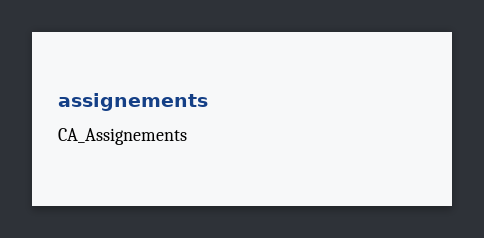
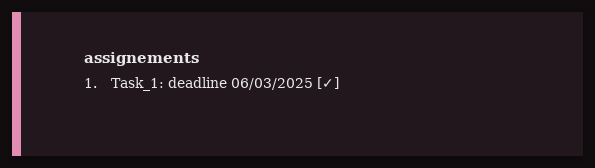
- CA_Assignements
+ 1. Task_1: deadline 06/03/2025 [✓]

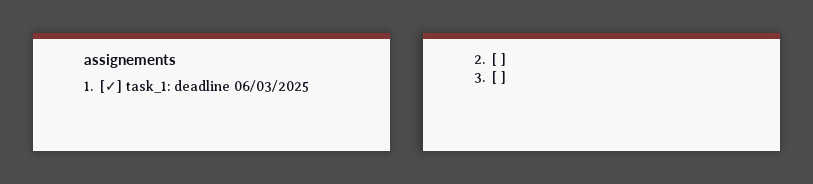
- 1. Task_1: deadline 06/03/2025 [✓]
+ 1. [✓] task_1: deadline 06/03/2025
+ 2. [ ]
+ 3. [ ]

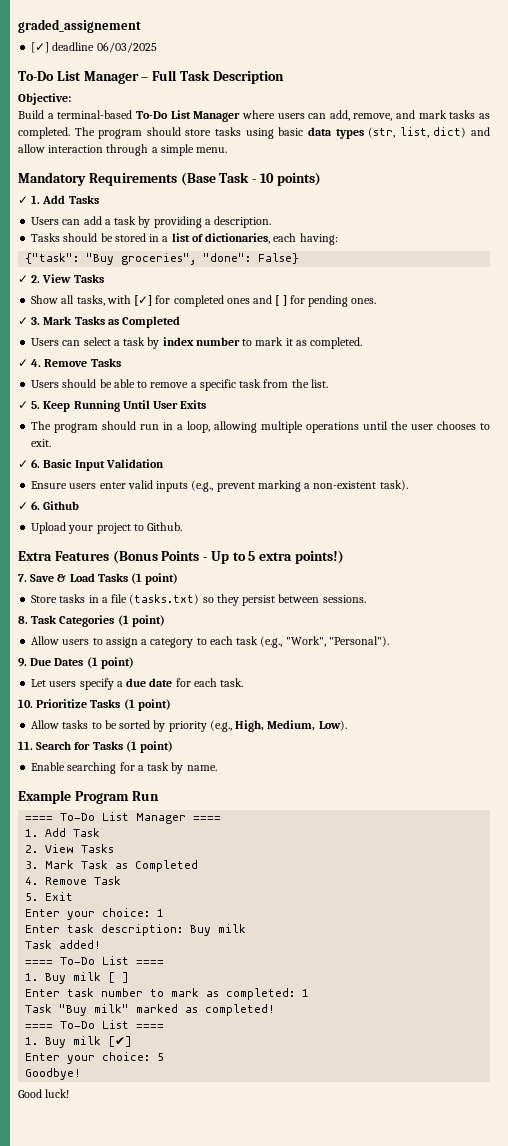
- assignements
- 1. [✓] task_1: deadline 06/03/2025
- 2. [ ]
- 3. [ ]
+ graded_assignement
+ [✓] deadline 06/03/2025
+ To-Do List Manager – Full Task Description
+ Objective:
+ Build a terminal-based To-Do List Manager where users can add, remove, and mark tasks as completed. The program should store tasks using basic data types (str, list, dict) and allow interaction through a simple menu.
+ Mandatory Requirements (Base Task - 10 points)
+ ✓ 1. Add Tasks
+ Users can add a task by providing a description.
+ Tasks should be stored in a list of dictionaries, each having:
+ {"task": "Buy groceries", "done": False}
+ ✓ 2. View Tasks
+ Show all tasks, with [✓] for completed ones and [ ] for pending ones.
+ ✓ 3. Mark Tasks as Completed
+ Users can select a task by index number to mark it as completed.
+ ✓ 4. Remove Tasks
+ Users should be able to remove a specific task from the list.
+ ✓ 5. Keep Running Until User Exits
+ The program should run in a loop, allowing multiple operations until the user chooses to exit.
+ ✓ 6. Basic Input Validation
+ Ensure users enter valid inputs (e.g., prevent marking a non-existent task).
+ ✓ 6. Github
+ Upload your project to Github.
+ Extra Features (Bonus Points - Up to 5 extra points!)
+ 7. Save & Load Tasks (1 point)
+ Store tasks in a file (tasks.txt) so they persist between sessions.
+ 8. Task Categories (1 point)
+ Allow users to assign a category to each task (e.g., "Work", "Personal").
+ 9. Due Dates (1 point)
+ Let users specify a due date for each task.
+ 10. Prioritize Tasks (1 point)
+ Allow tasks to be sorted by priority (e.g., High, Medium, Low).
+ 11. Search for Tasks (1 point)
+ Enable searching for a task by name.
+ Example Program Run
+ ==== To-Do List Manager ====
+ 1. Add Task
+ 2. View Tasks
+ 3. Mark Task as Completed
+ 4. Remove Task
+ 5. Exit
+ Enter your choice: 1
+ Enter task description: Buy milk
+ Task added!
+ ==== To-Do List ====
+ 1. Buy milk [ ]
+ Enter task number to mark as completed: 1
+ Task "Buy milk" marked as completed!
+ ==== To-Do List ====
+ 1. Buy milk [✔]
+ Enter your choice: 5
+ Goodbye!
+ Good luck!

